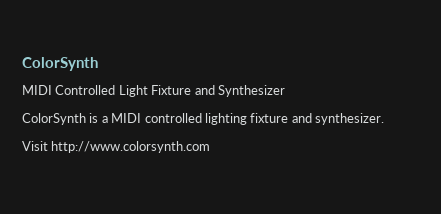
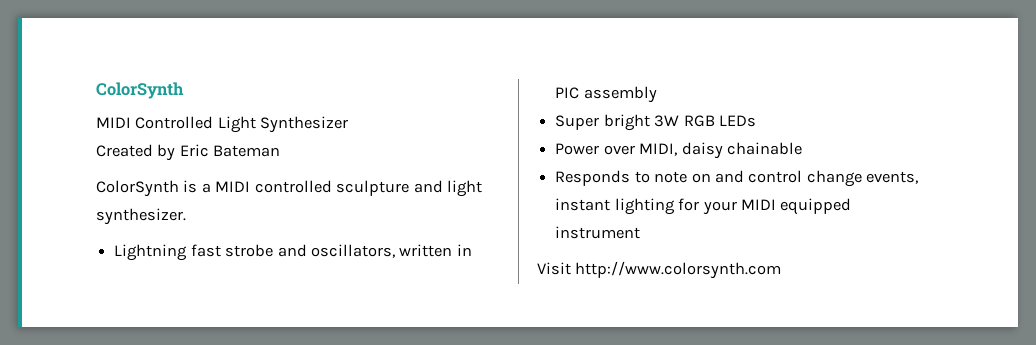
- MIDI Controlled Light Fixture and Synthesizer
+ MIDI Controlled Light Synthesizer
+ Created by Eric Bateman
- ColorSynth is a MIDI controlled lighting fixture and synthesizer.
+ ColorSynth is a MIDI controlled sculpture and light synthesizer.
+ Lightning fast strobe and oscillators, written in PIC assembly
+ Super bright 3W RGB LEDs
+ Power over MIDI, daisy chainable
+ Responds to note on and control change events, instant lighting for your MIDI equipped instrument

